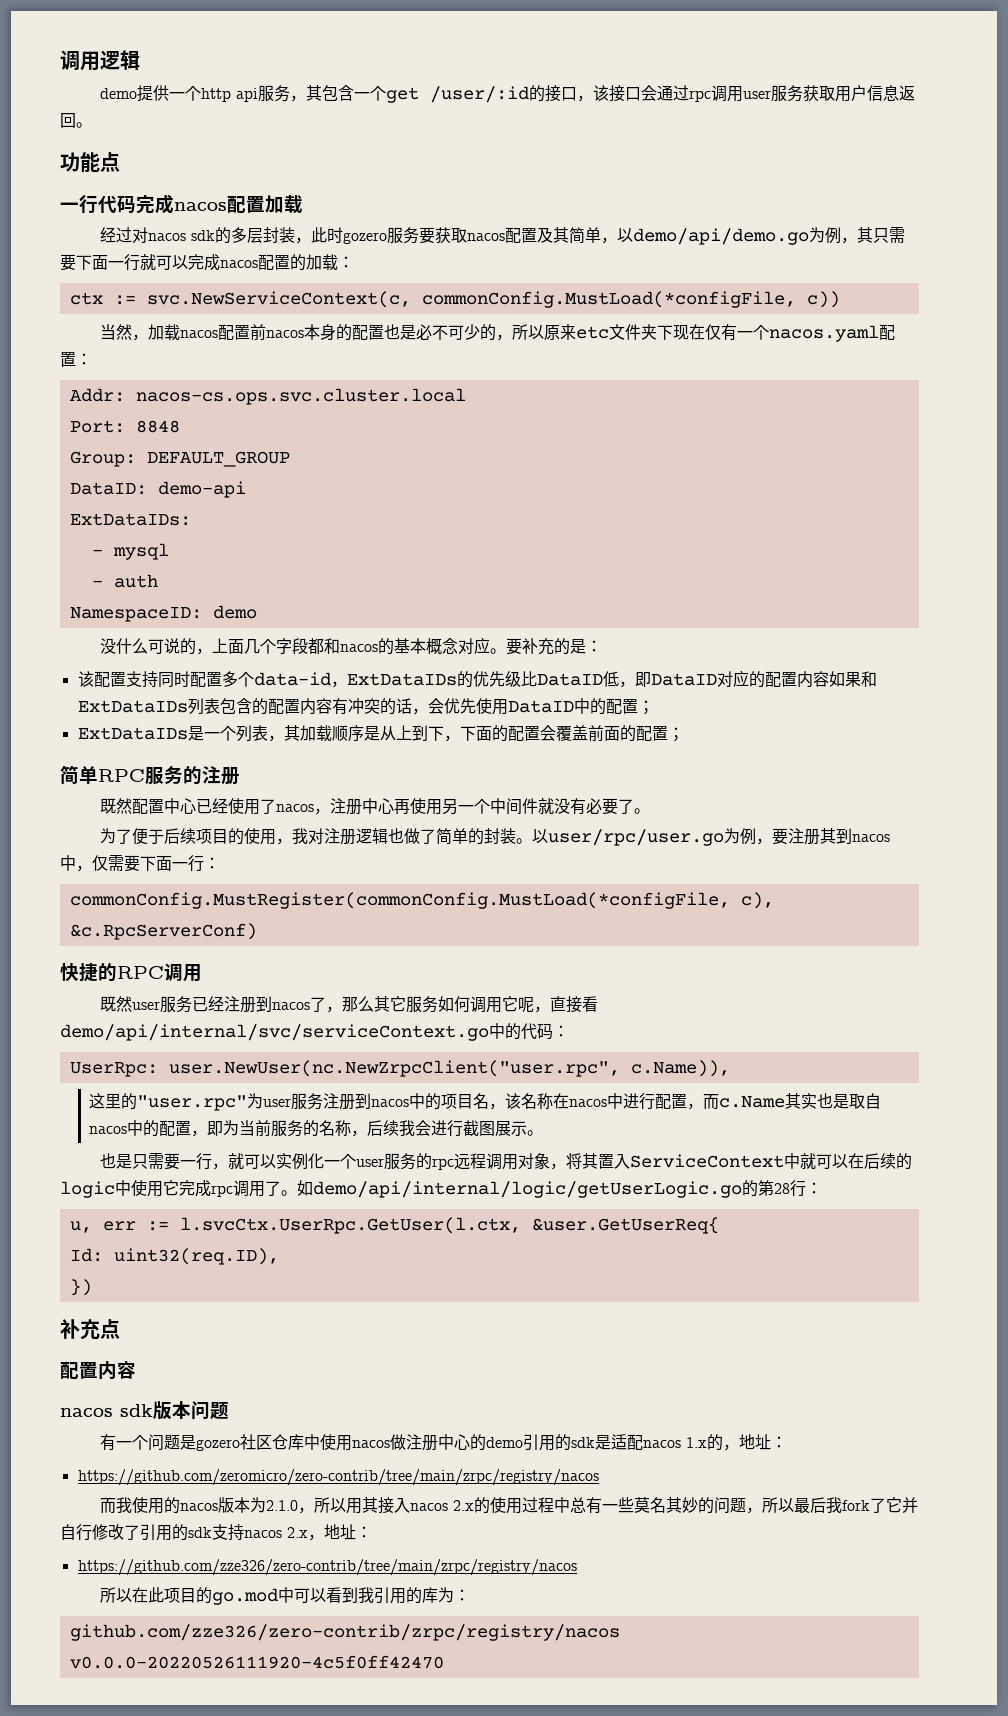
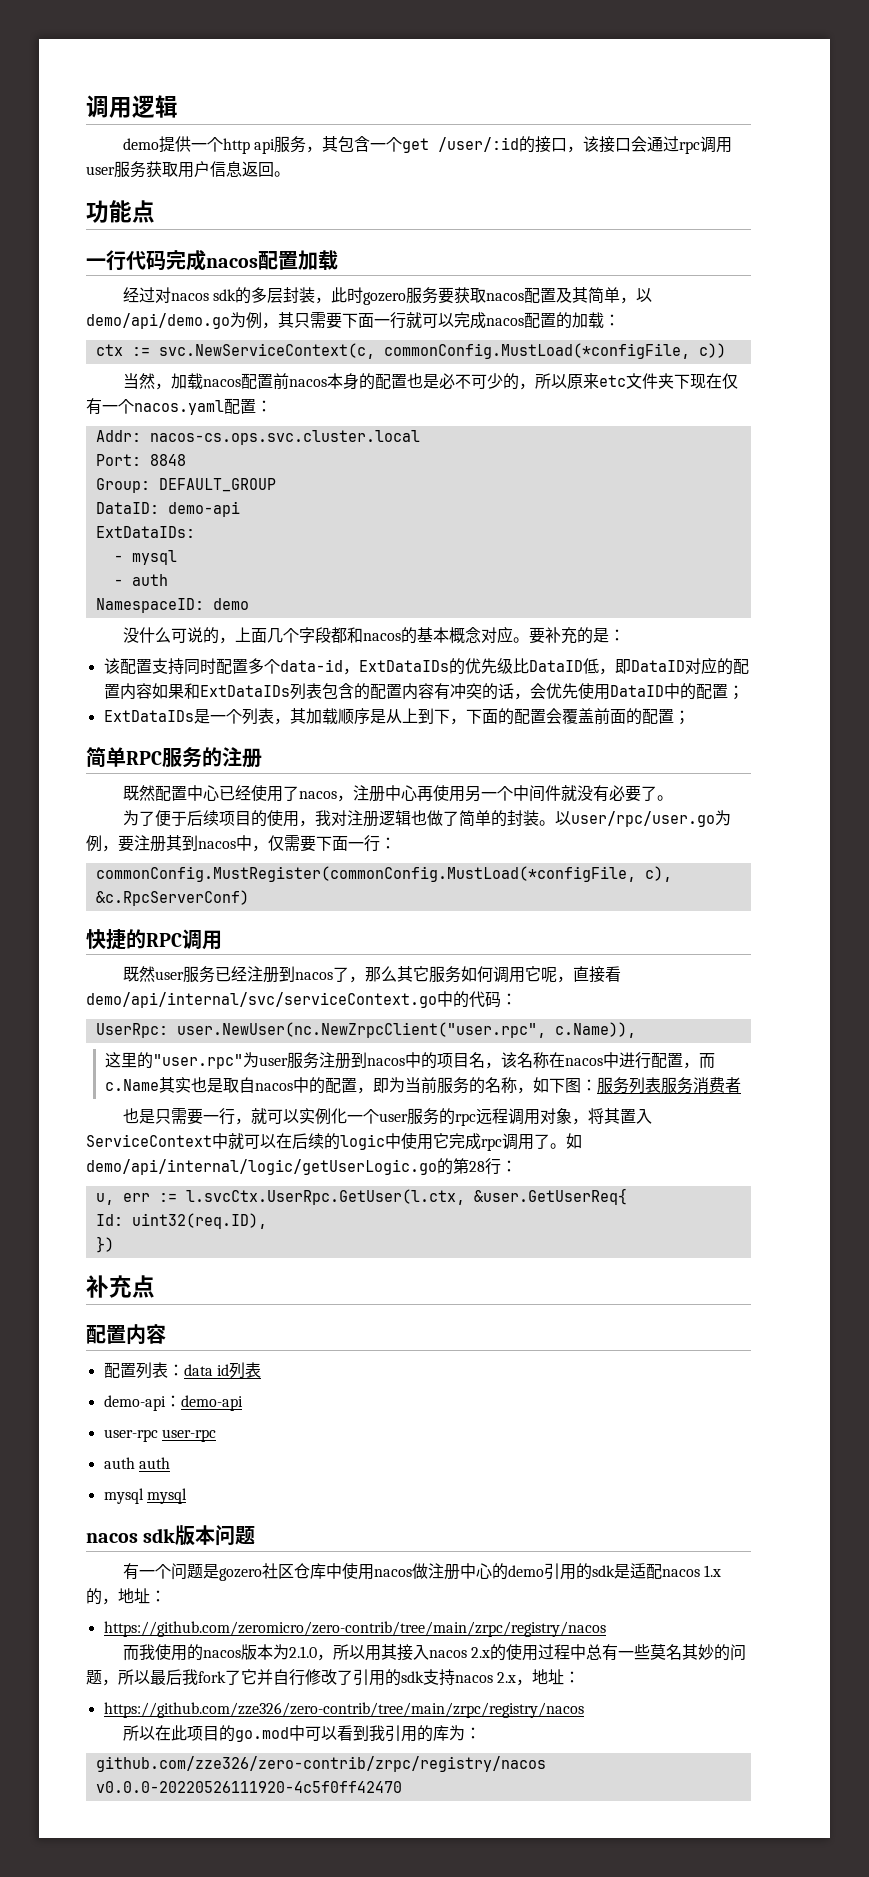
- 这里的"user.rpc"为user服务注册到nacos中的项目名，该名称在nacos中进行配置，而c.Name其实也是取自nacos中的配置，即为当前服务的名称，后续我会进行截图展示。
+ 这里的"user.rpc"为user服务注册到nacos中的项目名，该名称在nacos中进行配置，而c.Name其实也是取自nacos中的配置，即为当前服务的名称，如下图：服务列表服务消费者
+ 配置列表：data id列表
+ demo-api：demo-api
+ user-rpc user-rpc
+ auth auth
+ mysql mysql

